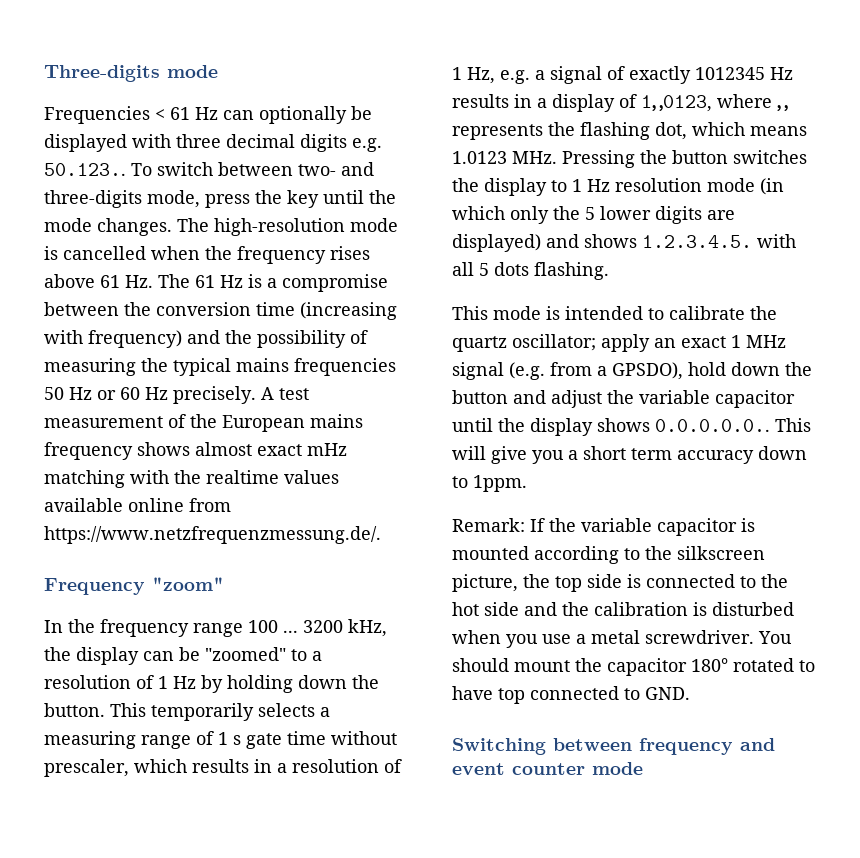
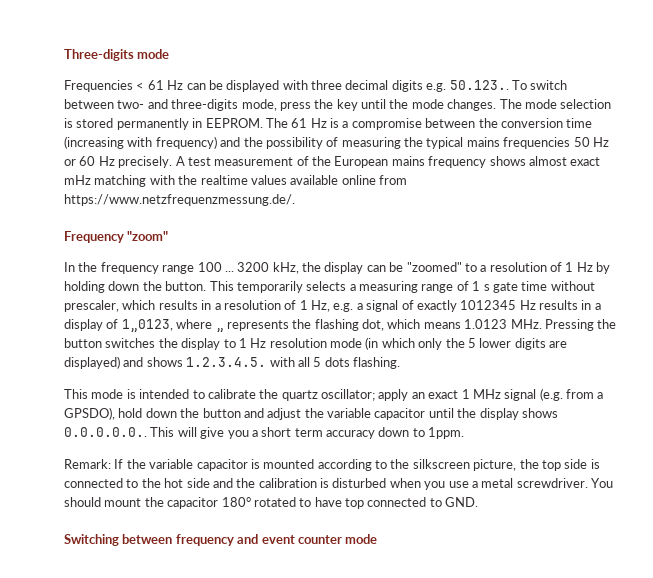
- Frequencies < 61 Hz can optionally be displayed with three decimal digits e.g. 50.123..
+ Frequencies < 61 Hz can be displayed with three decimal digits e.g. 50.123..
- The high-resolution mode is cancelled when the frequency rises above 61 Hz. The 61 Hz is a compromise between the conversion time (increasing with frequency) and the possibility of measuring the typical mains frequencies 50 Hz or 60 Hz precisely.
+ The mode selection is stored permanently in EEPROM. The 61 Hz is a compromise between the conversion time (increasing with frequency) and the possibility of measuring the typical mains frequencies 50 Hz or 60 Hz precisely.

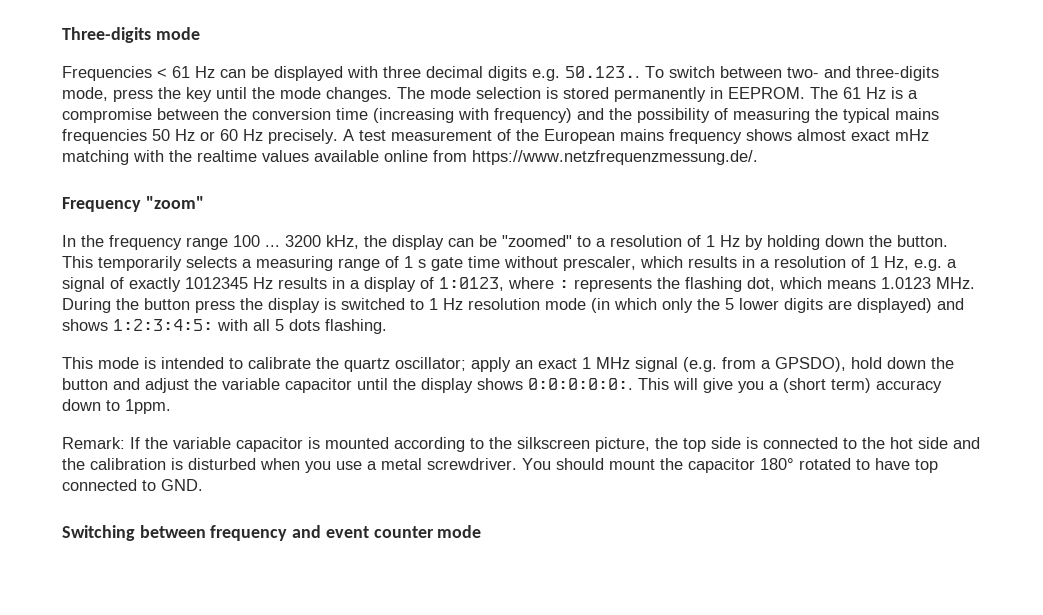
- This temporarily selects a measuring range of 1 s gate time without prescaler, which results in a resolution of 1 Hz, e.g. a signal of exactly 1012345 Hz results in a display of 1„0123, where „ represents the flashing dot, which means 1.0123 MHz. Pressing the button switches the display to 1 Hz resolution mode (in which only the 5 lower digits are displayed) and shows 1.2.3.4.5. with all 5 dots flashing.
+ This temporarily selects a measuring range of 1 s gate time without prescaler, which results in a resolution of 1 Hz, e.g. a signal of exactly 1012345 Hz results in a display of 1:0123, where : represents the flashing dot, which means 1.0123 MHz. During the button press the display is switched to 1 Hz resolution mode (in which only the 5 lower digits are displayed) and shows 1:2:3:4:5: with all 5 dots flashing.
- This mode is intended to calibrate the quartz oscillator; apply an exact 1 MHz signal (e.g. from a GPSDO), hold down the button and adjust the variable capacitor until the display shows 0.0.0.0.0..
+ This mode is intended to calibrate the quartz oscillator; apply an exact 1 MHz signal (e.g. from a GPSDO), hold down the button and adjust the variable capacitor until the display shows 0:0:0:0:0:.
- This will give you a short term accuracy down to 1ppm.
+ This will give you a (short term) accuracy down to 1ppm.

